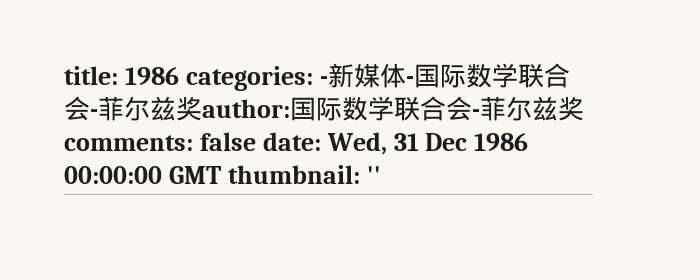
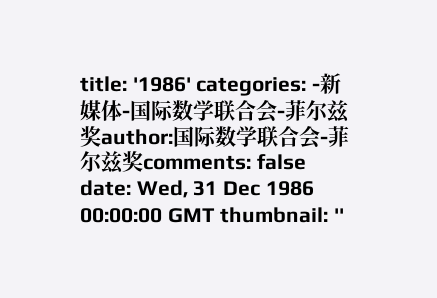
- title: 1986 categories: -新媒体-国际数学联合会-菲尔兹奖author:国际数学联合会-菲尔兹奖comments: false date: Wed, 31 Dec 1986 00:00:00 GMT thumbnail: ''
+ title: '1986' categories: -新媒体-国际数学联合会-菲尔兹奖author:国际数学联合会-菲尔兹奖comments: false date: Wed, 31 Dec 1986 00:00:00 GMT thumbnail: ''

